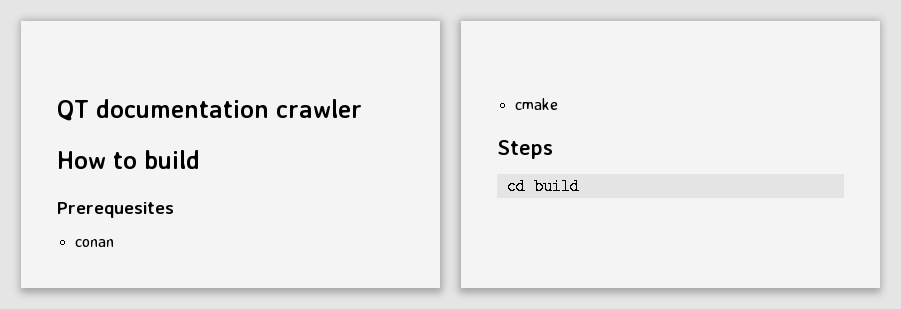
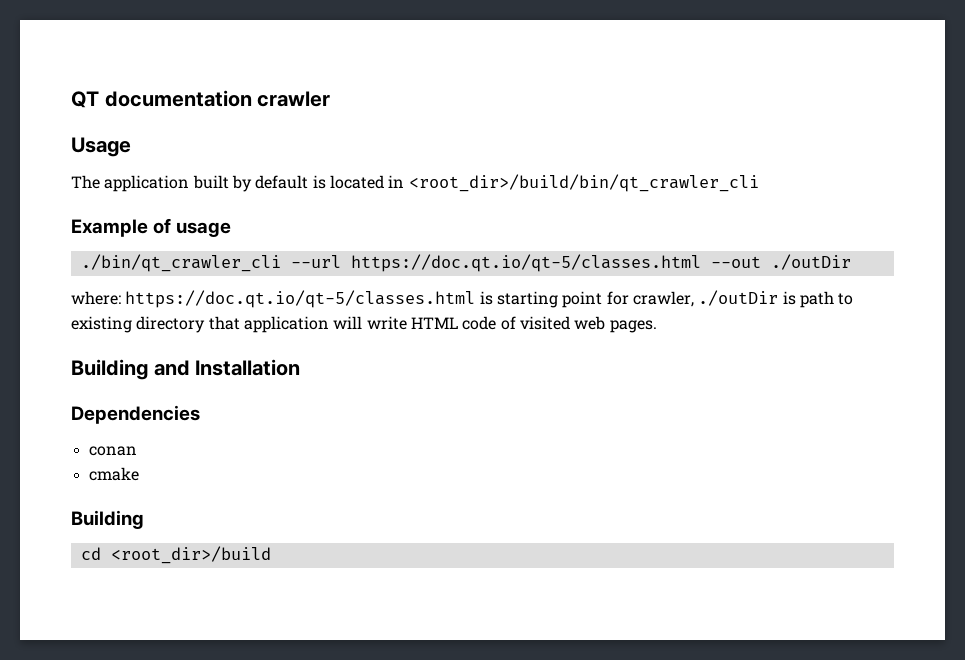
- How to build
- Prerequesites
+ Usage
+ The application built by default is located in <root_dir>/build/bin/qt_crawler_cli
+ Example of usage
+ ./bin/qt_crawler_cli --url https://doc.qt.io/qt-5/classes.html --out ./outDir
+ where: https://doc.qt.io/qt-5/classes.html is starting point for crawler, ./outDir is path to existing directory that application will write HTML code of visited web pages.
+ Building and Installation
+ Dependencies
  cmake
- Steps
+ Building
- cd build
+ cd <root_dir>/build

